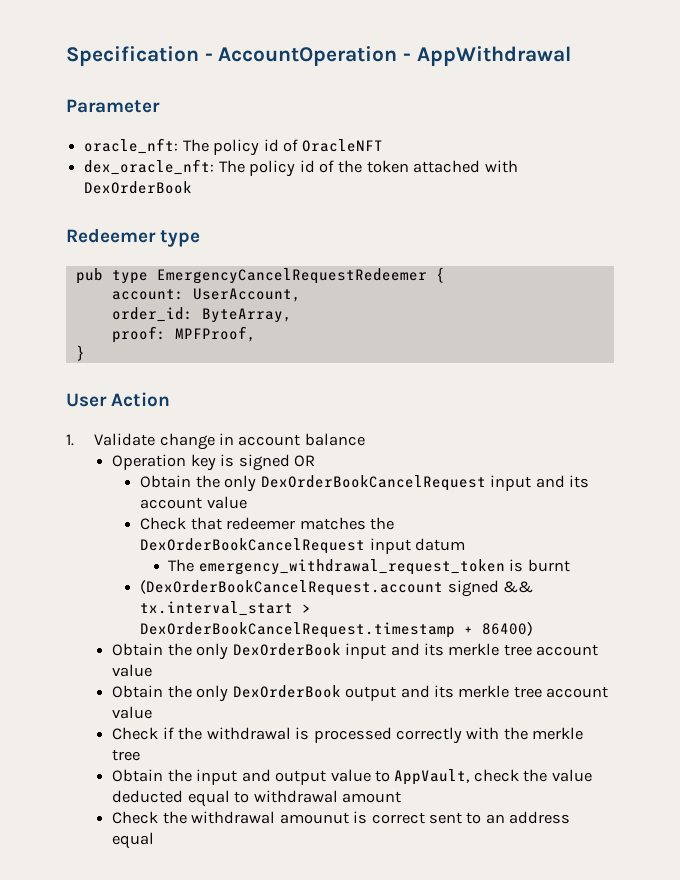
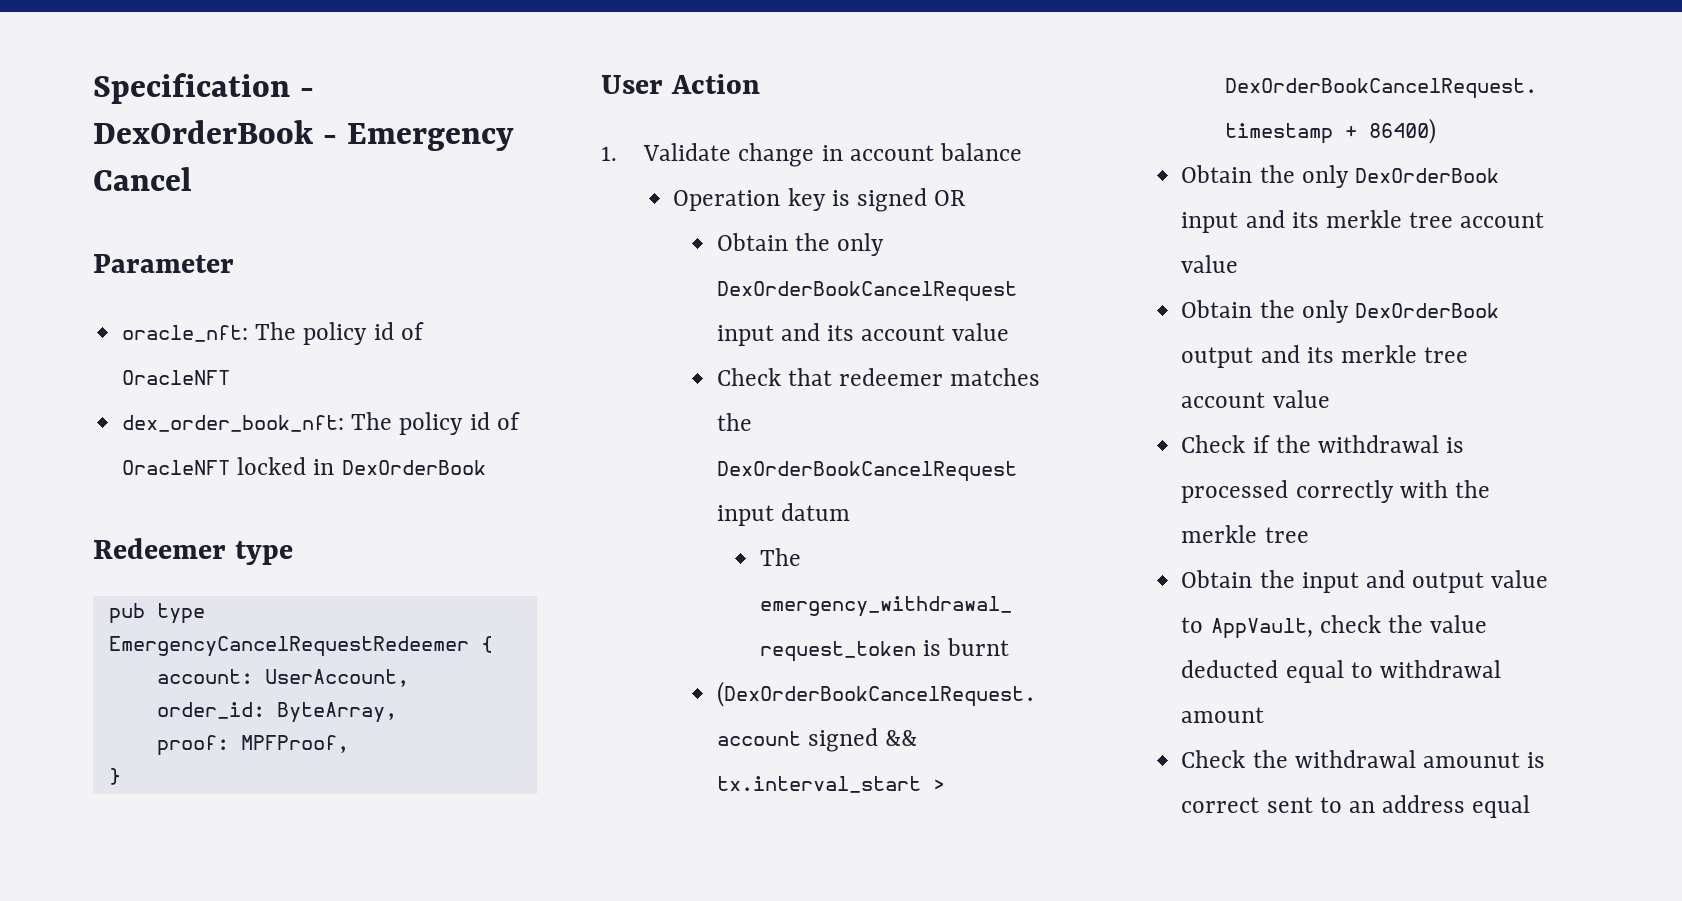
- Specification - AccountOperation - AppWithdrawal
+ Specification - DexOrderBook - Emergency Cancel
- dex_oracle_nft: The policy id of the token attached with DexOrderBook
+ dex_order_book_nft: The policy id of OracleNFT locked in DexOrderBook

